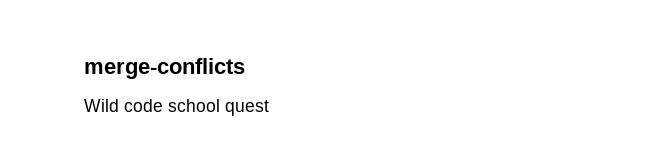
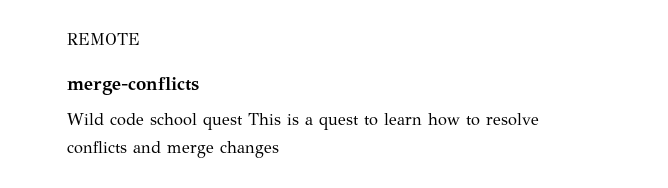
+ REMOTE
- Wild code school quest
+ Wild code school quest This is a quest to learn how to resolve conflicts and merge changes

